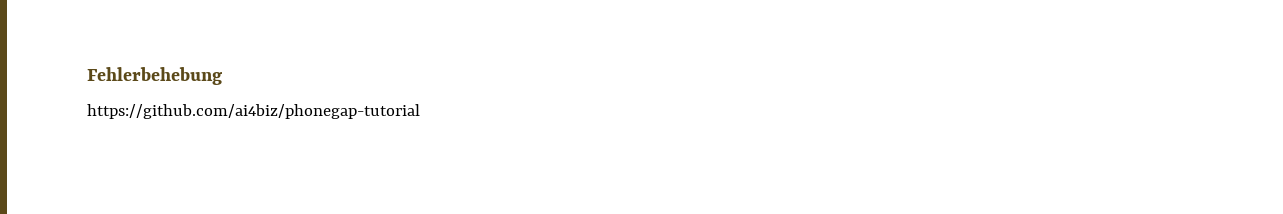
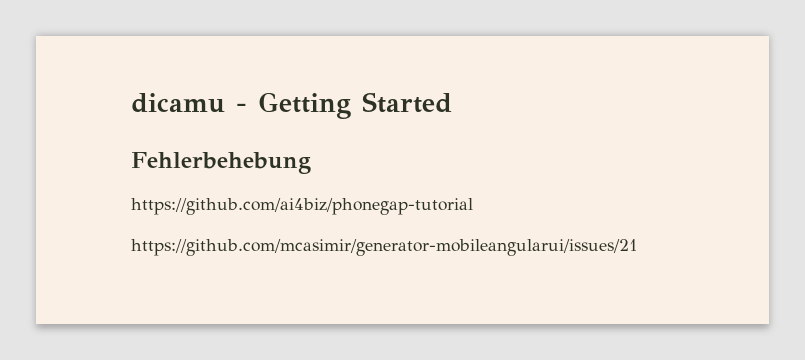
+ dicamu - Getting Started
+ https://github.com/mcasimir/generator-mobileangularui/issues/21

